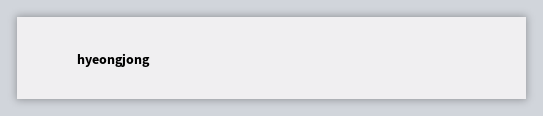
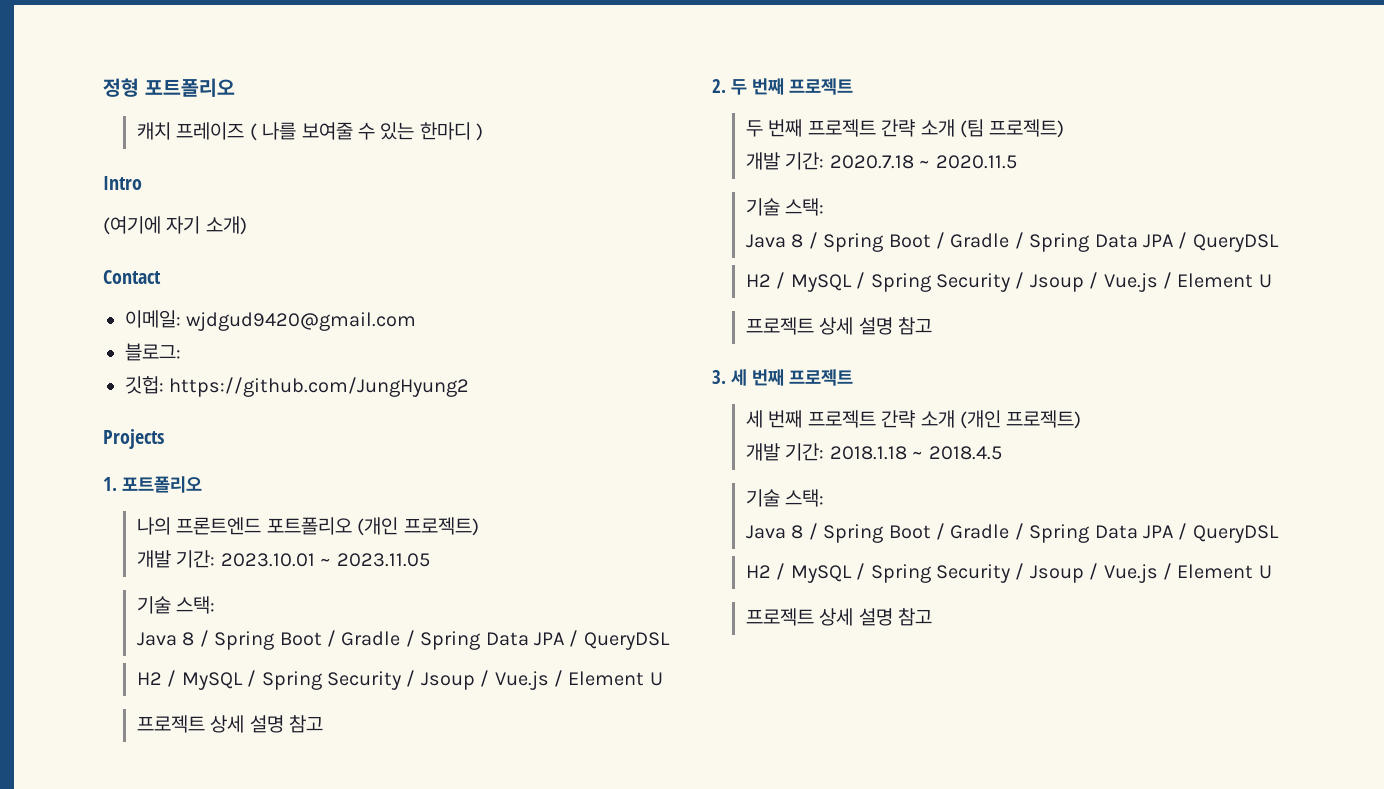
- hyeongjong
+ 정형 포트폴리오
+ 캐치 프레이즈 ( 나를 보여줄 수 있는 한마디 )
+ Intro
+ (여기에 자기 소개)
+ Contact
+ 이메일: wjdgud9420@gmail.com
+ 블로그:
+ 깃헙: https://github.com/JungHyung2
+ Projects
+ 1. 포트폴리오
+ 나의 프론트엔드 포트폴리오 (개인 프로젝트)
+ 개발 기간: 2023.10.01 ~ 2023.11.05
+ 기술 스택:
+ Java 8 / Spring Boot / Gradle / Spring Data JPA / QueryDSL
+ H2 / MySQL / Spring Security / Jsoup / Vue.js / Element U
+ 프로젝트 상세 설명 참고
+ 2. 두 번째 프로젝트
+ 두 번째 프로젝트 간략 소개 (팀 프로젝트)
+ 개발 기간: 2020.7.18 ~ 2020.11.5
+ 기술 스택:
+ Java 8 / Spring Boot / Gradle / Spring Data JPA / QueryDSL
+ H2 / MySQL / Spring Security / Jsoup / Vue.js / Element U
+ 프로젝트 상세 설명 참고
+ 3. 세 번째 프로젝트
+ 세 번째 프로젝트 간략 소개 (개인 프로젝트)
+ 개발 기간: 2018.1.18 ~ 2018.4.5
+ 기술 스택:
+ Java 8 / Spring Boot / Gradle / Spring Data JPA / QueryDSL
+ H2 / MySQL / Spring Security / Jsoup / Vue.js / Element U
+ 프로젝트 상세 설명 참고

